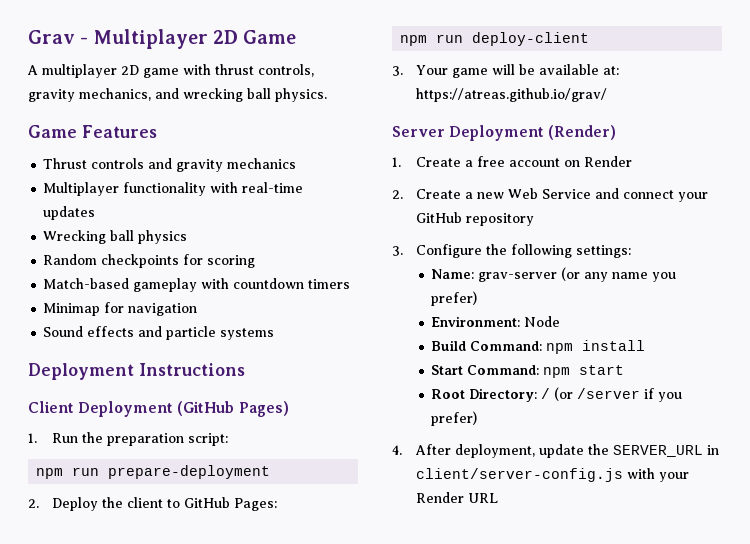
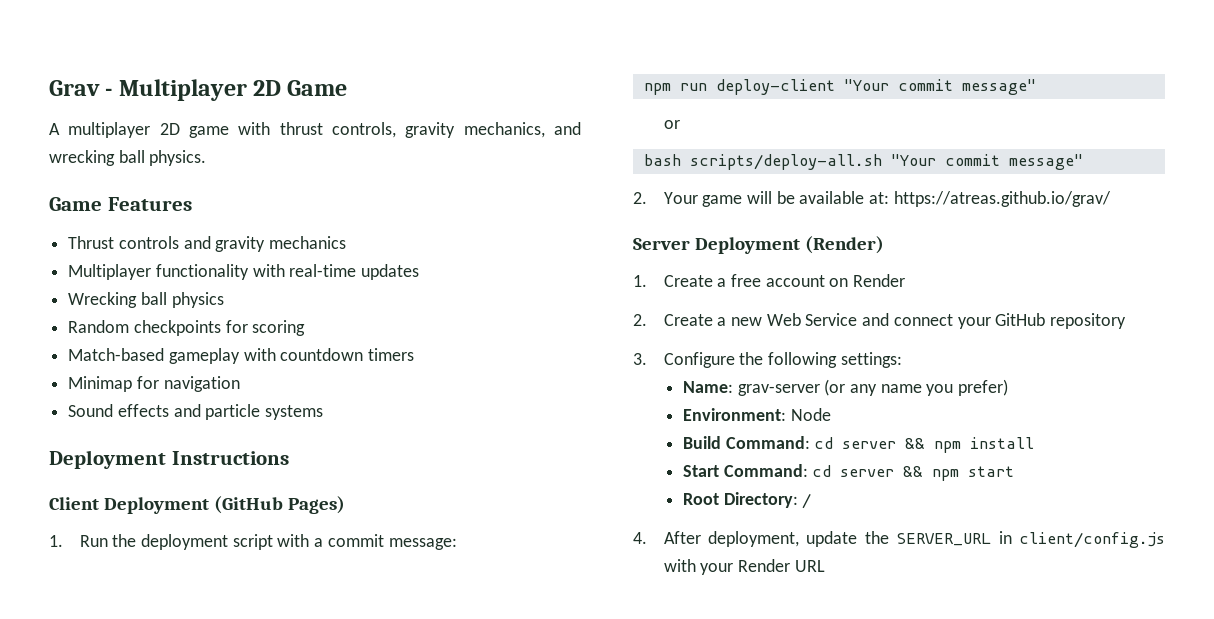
- 1. Run the preparation script:
- npm run prepare-deployment
- 2. Deploy the client to GitHub Pages:
- npm run deploy-client
- 3. Your game will be available at: https://atreas.github.io/grav/
+ 1. Run the deployment script with a commit message:
+ npm run deploy-client "Your commit message"
+ or
+ bash scripts/deploy-all.sh "Your commit message"
+ 2. Your game will be available at: https://atreas.github.io/grav/
- Build Command: npm install
+ Build Command: cd server && npm install
- Start Command: npm start
+ Start Command: cd server && npm start
- Root Directory: / (or /server if you prefer)
+ Root Directory: /
- 4. After deployment, update the SERVER_URL in client/server-config.js with your Render URL
+ 4. After deployment, update the SERVER_URL in client/config.js with your Render URL

